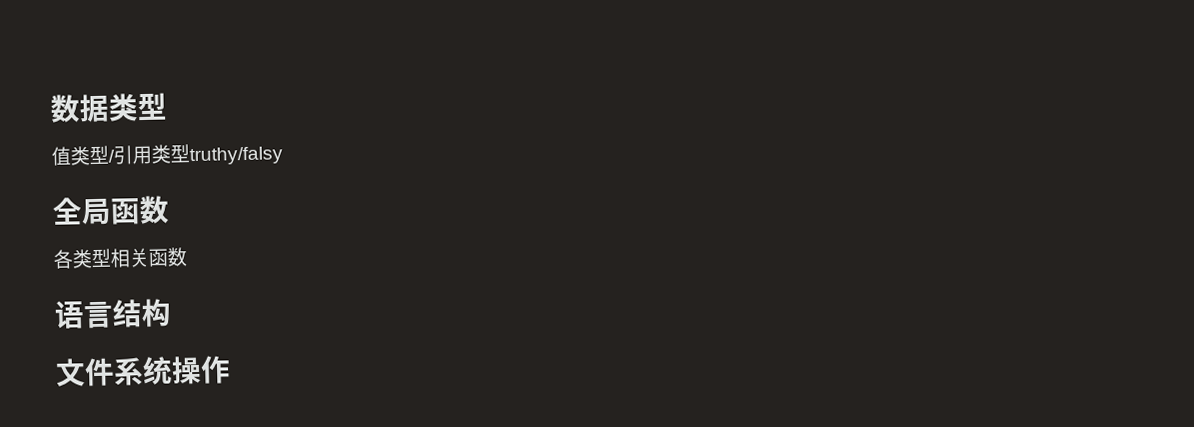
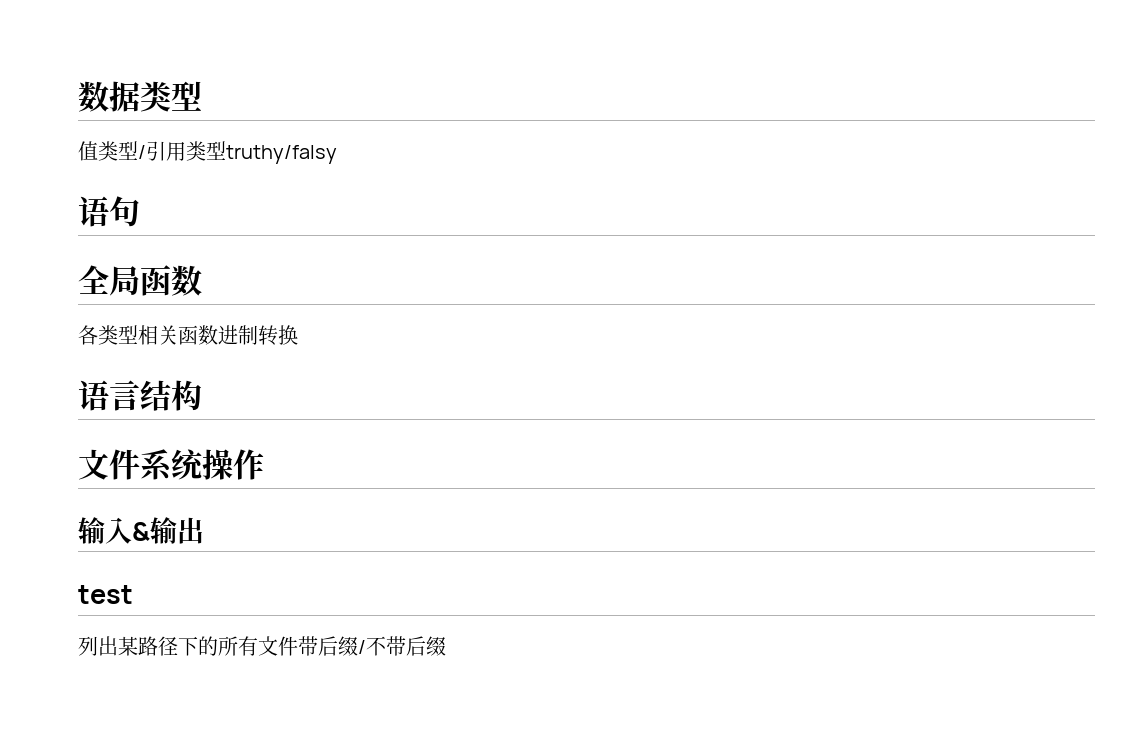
+ 语句
- 各类型相关函数
+ 各类型相关函数进制转换
+ 输入&输出
+ test
+ 列出某路径下的所有文件带后缀/不带后缀

